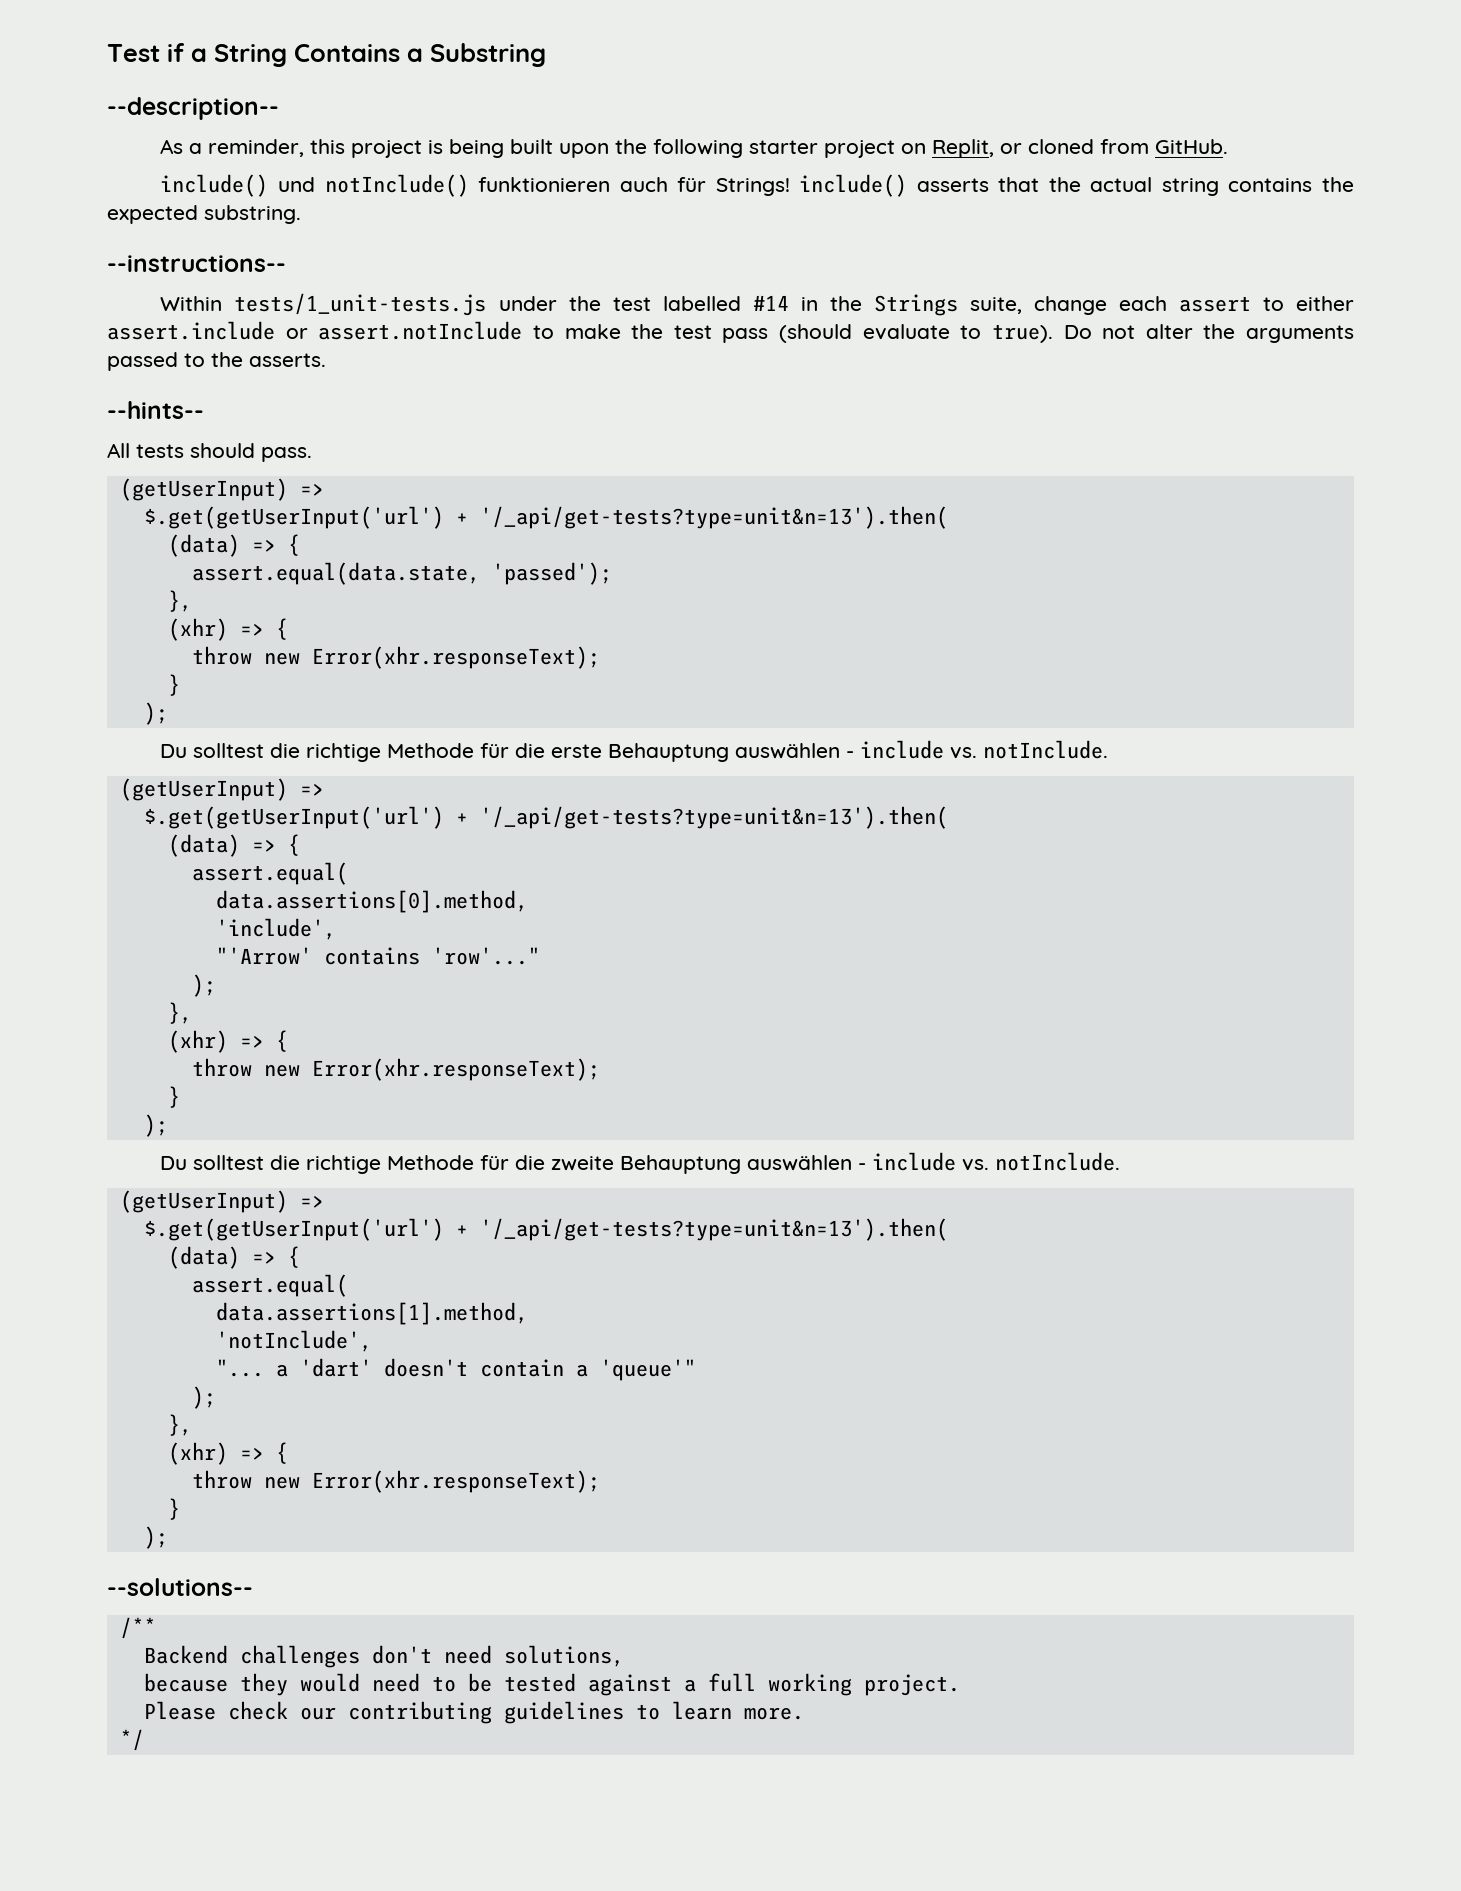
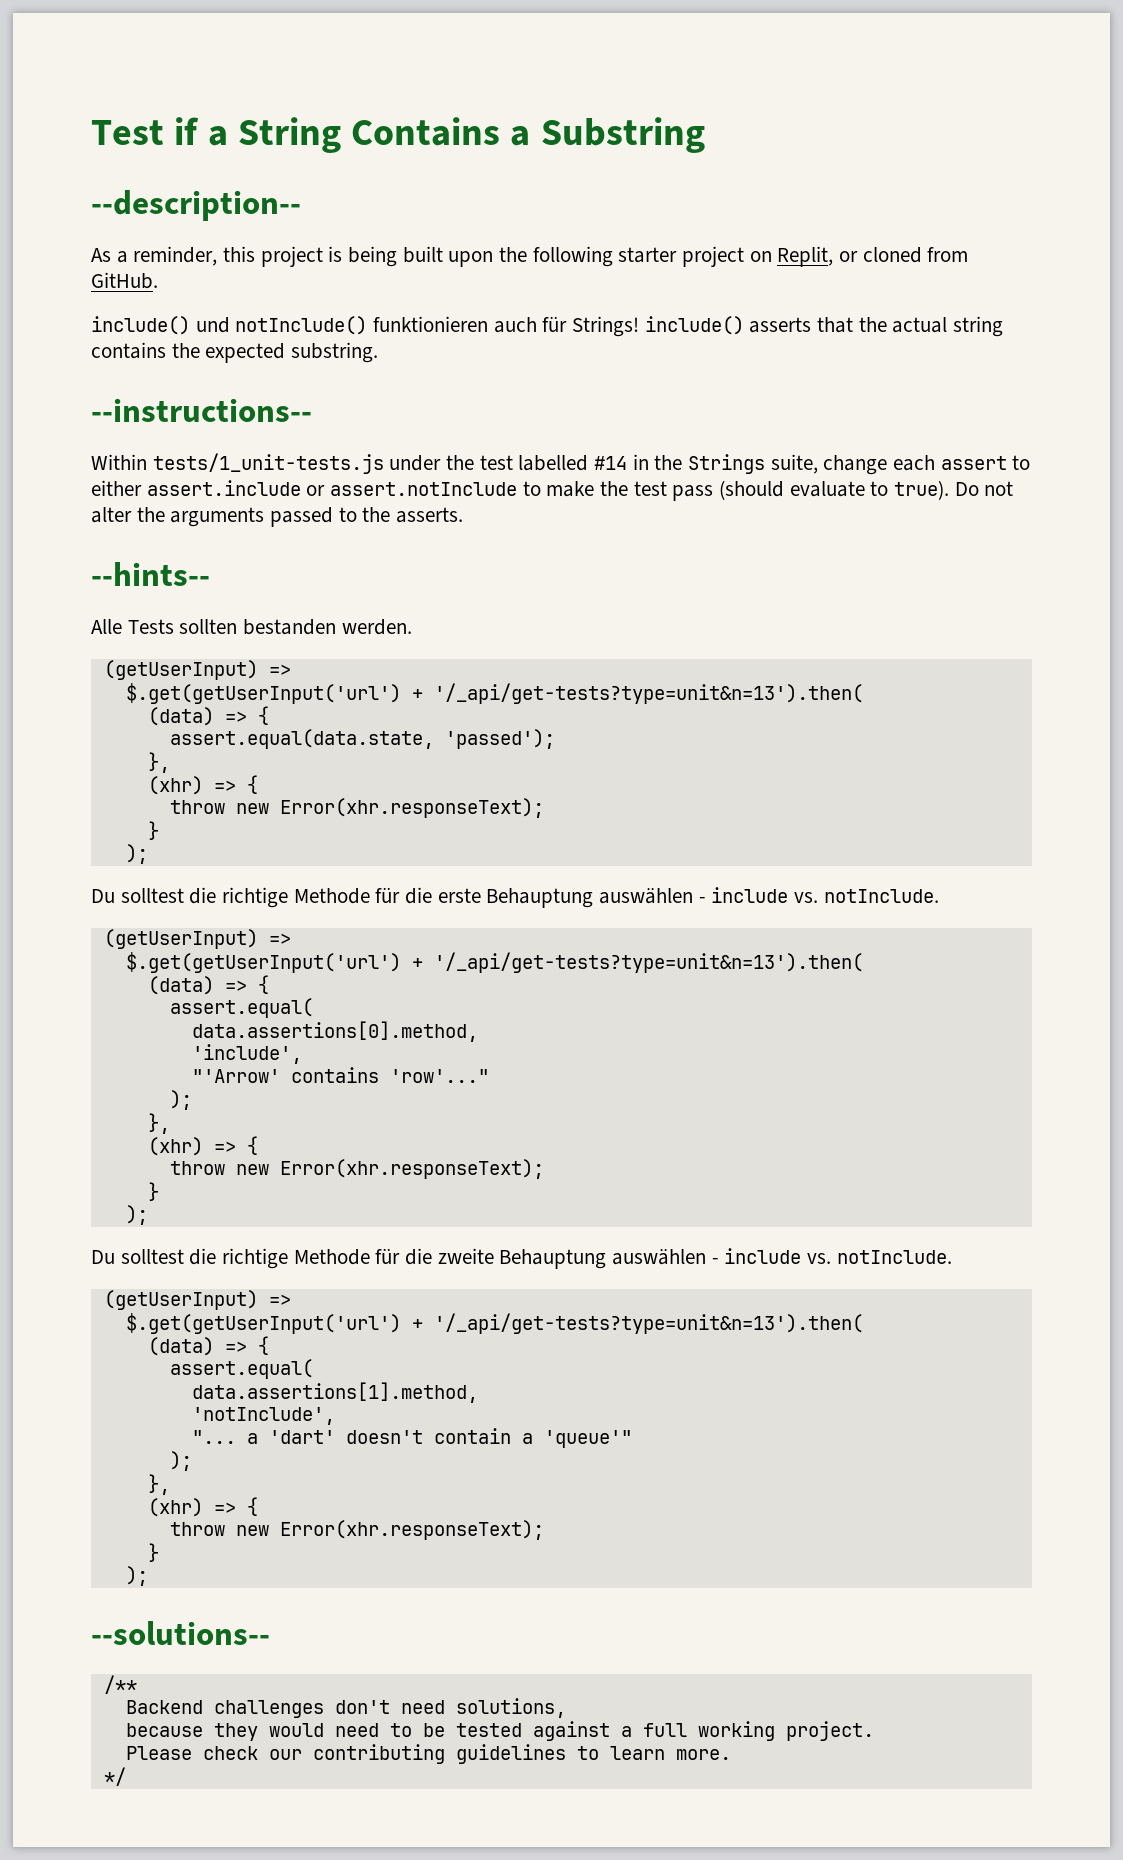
- All tests should pass.
+ Alle Tests sollten bestanden werden.

